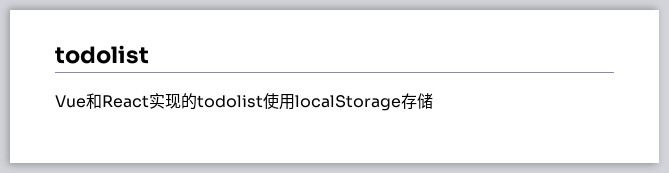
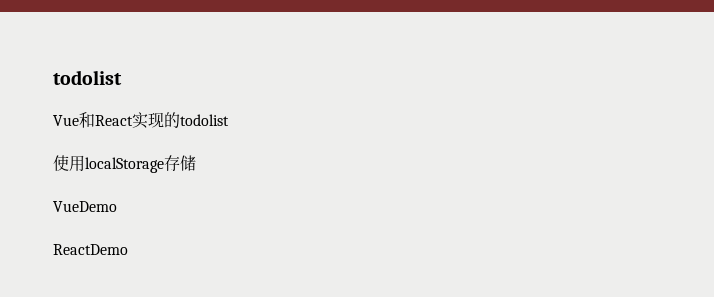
- Vue和React实现的todolist使用localStorage存储
+ Vue和React实现的todolist
+ 使用localStorage存储
+ VueDemo
+ ReactDemo

